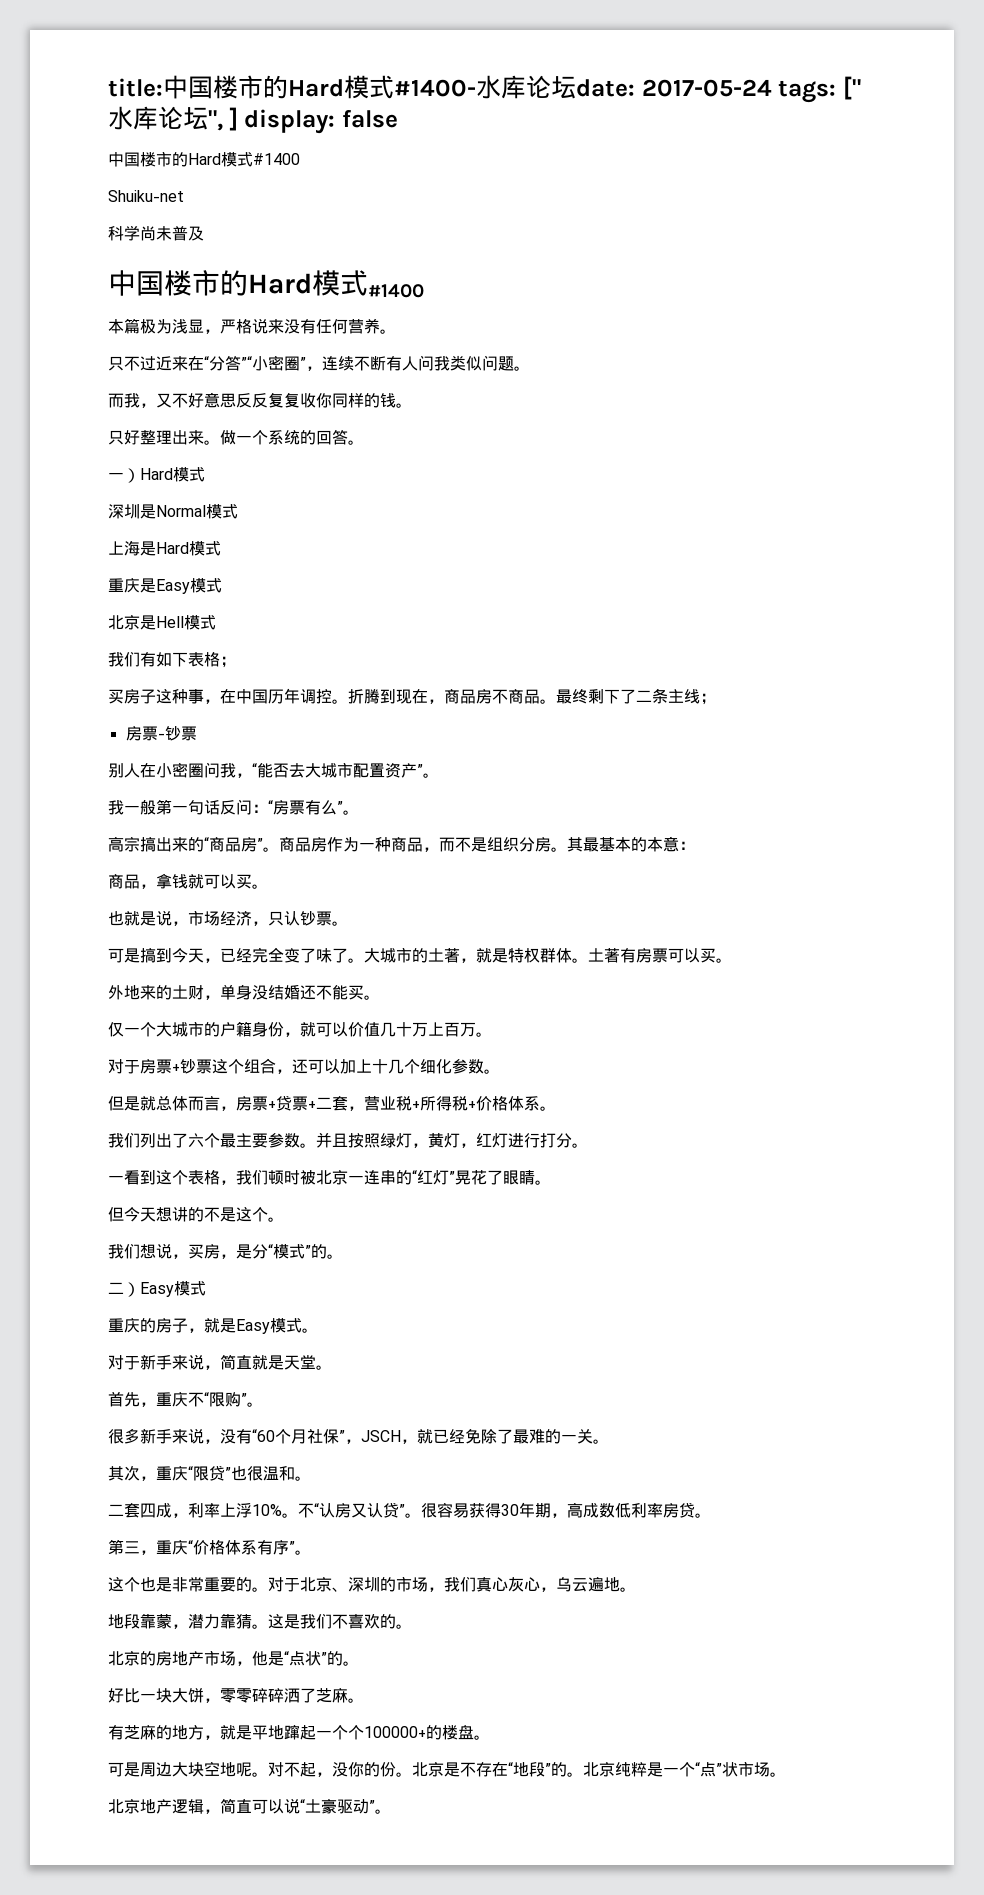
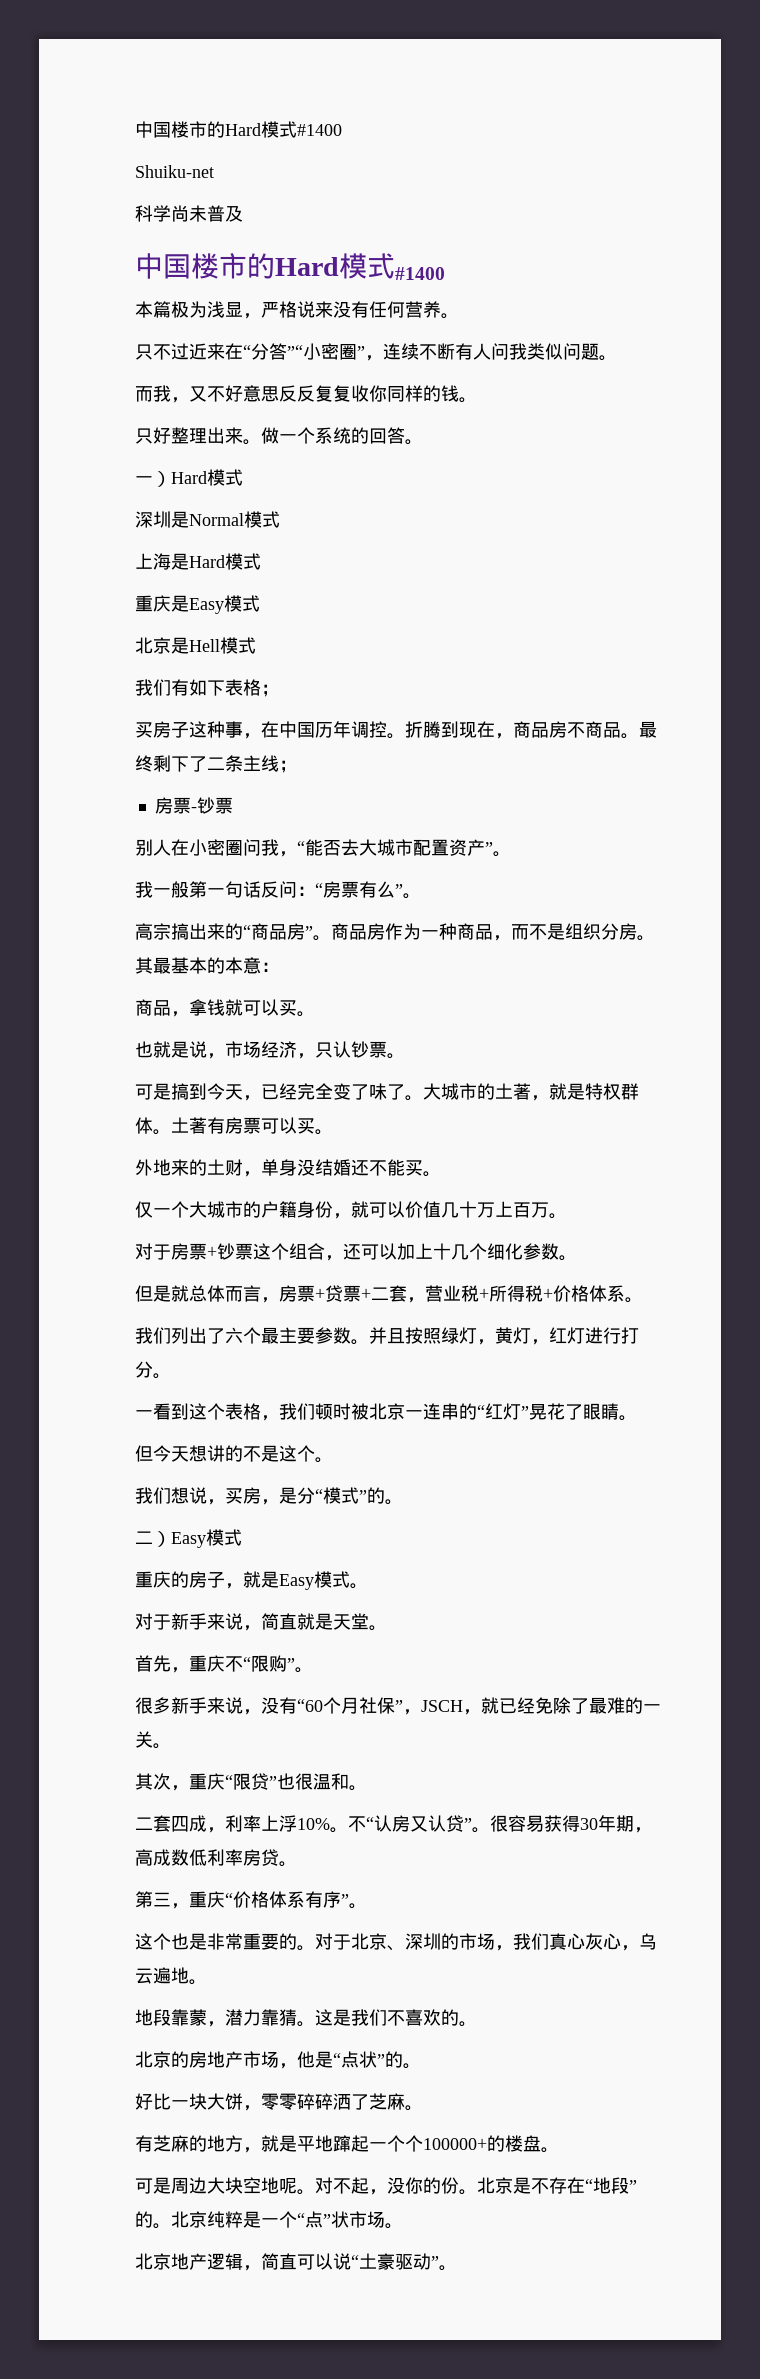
- title:中国楼市的Hard模式#1400-水库论坛date: 2017-05-24 tags: ["水库论坛", ] display: false

